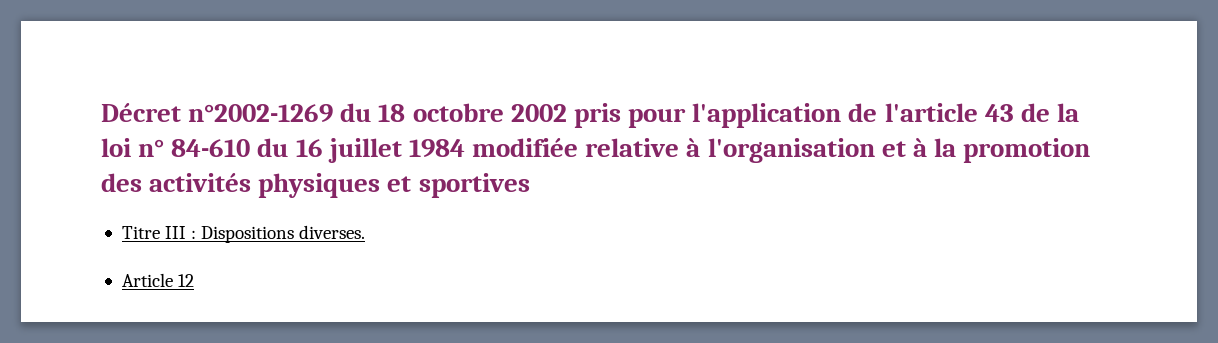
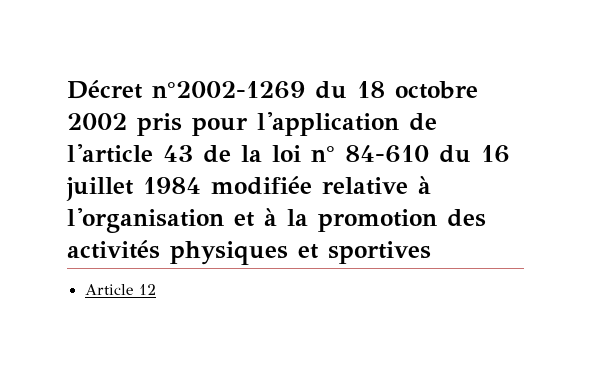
- Titre III : Dispositions diverses.

